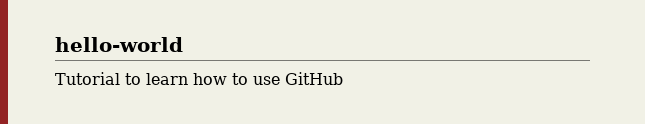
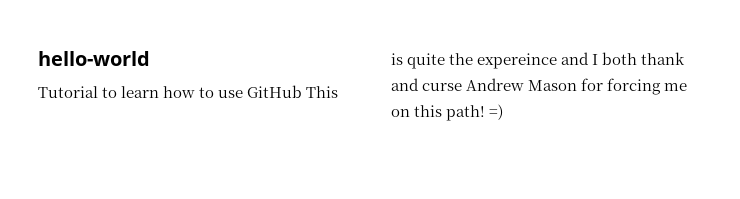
- Tutorial to learn how to use GitHub
+ Tutorial to learn how to use GitHub This is quite the expereince and I both thank and curse Andrew Mason for forcing me on this path! =)

